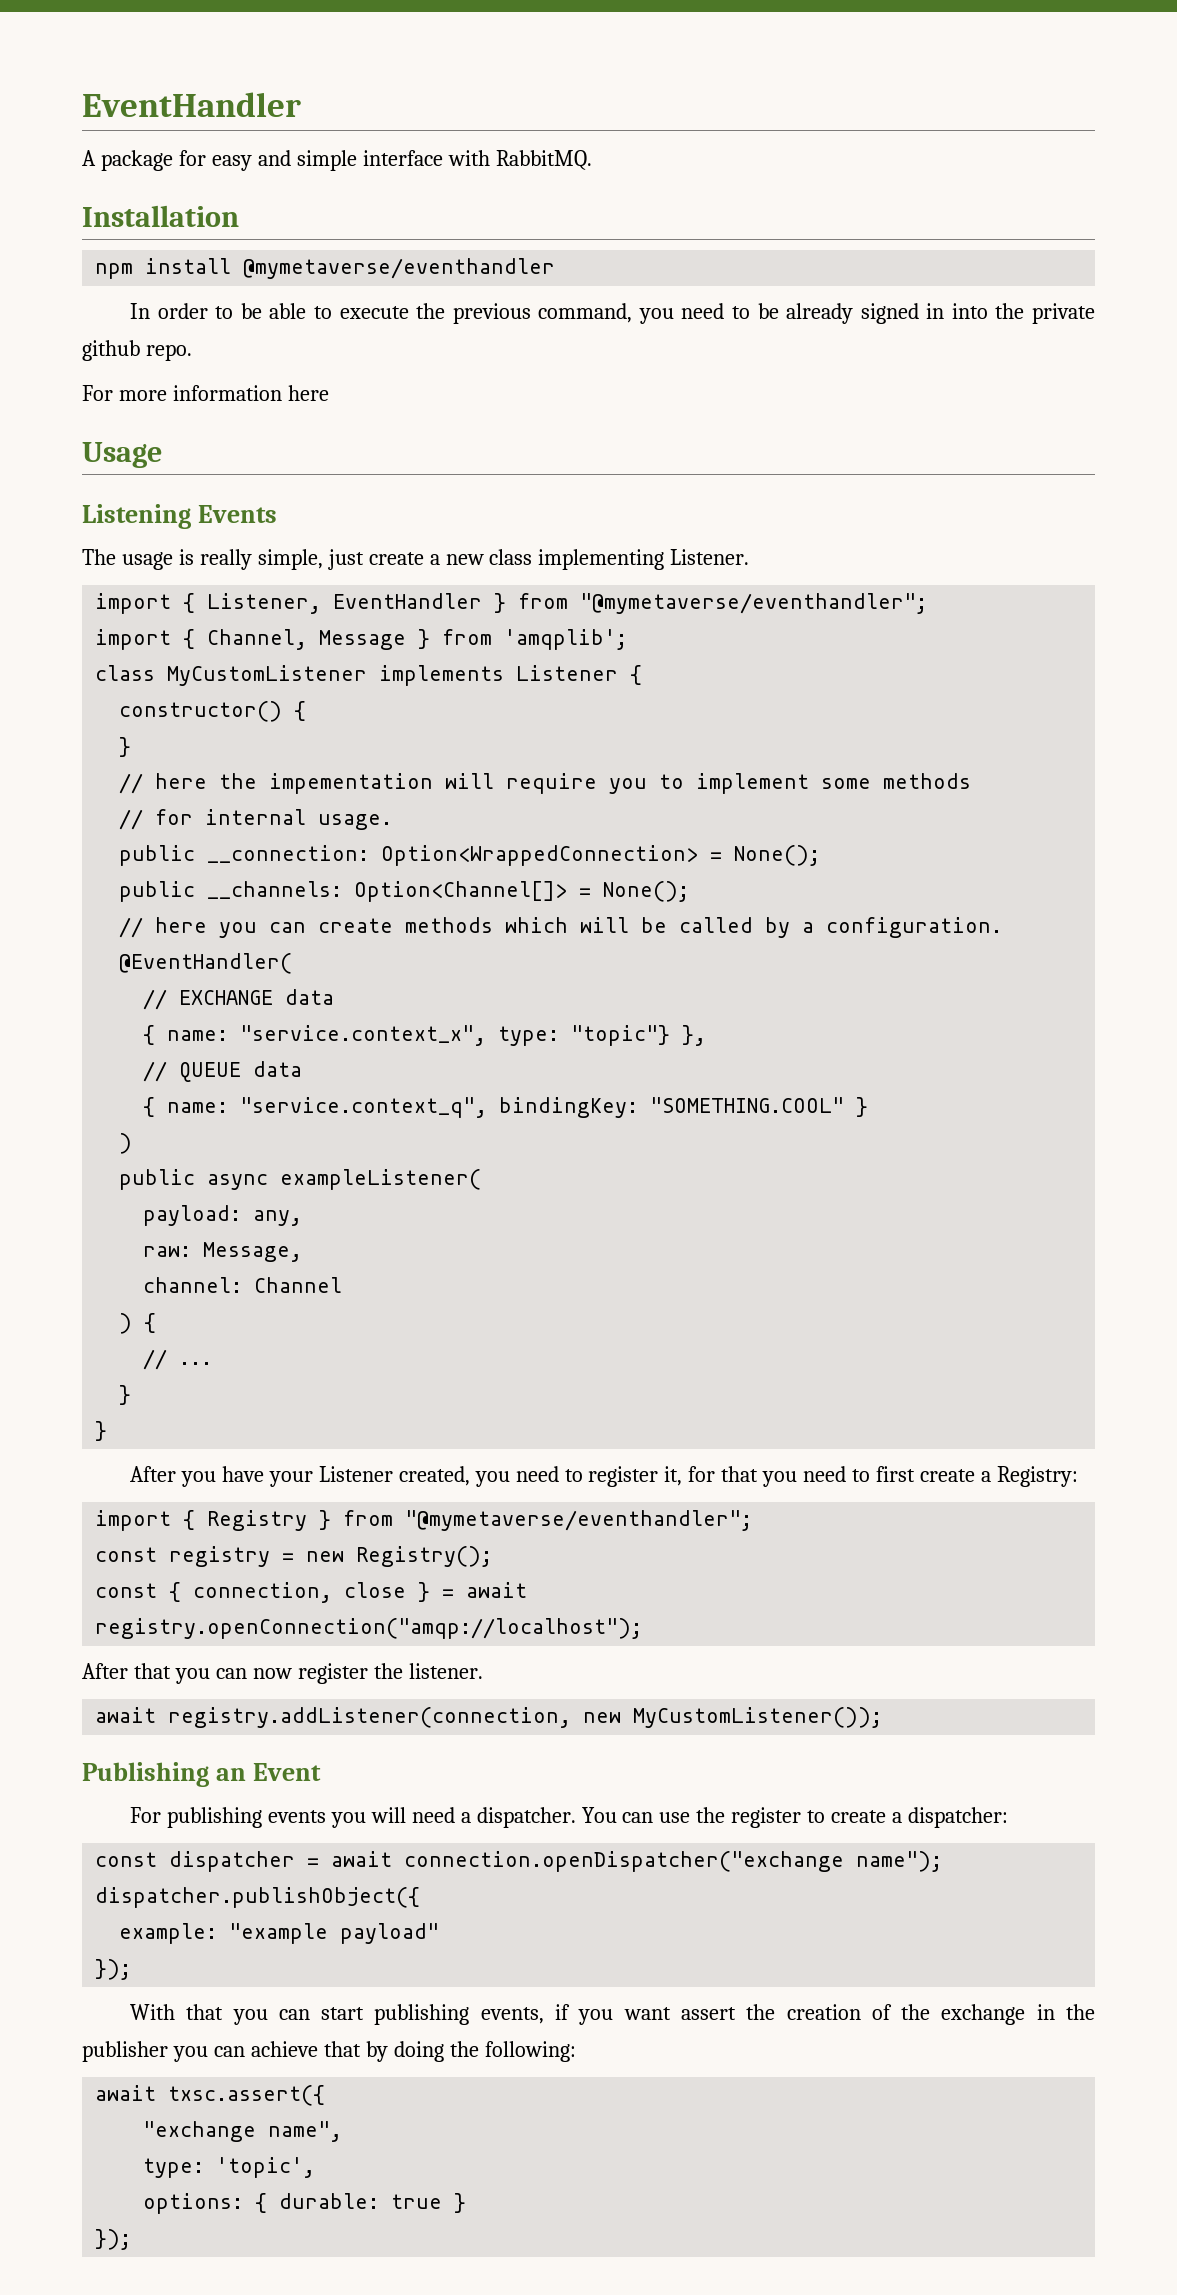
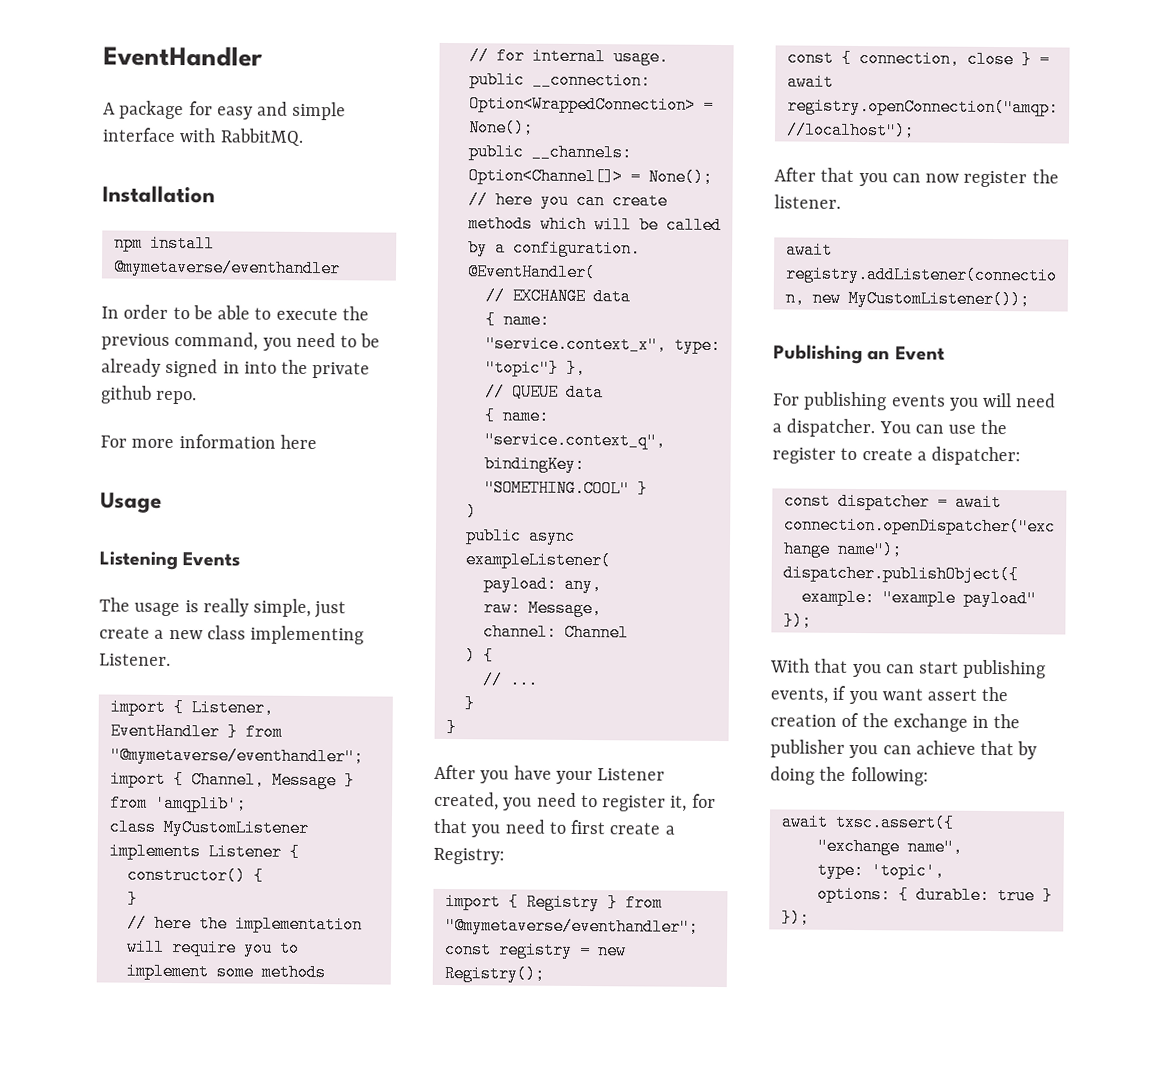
- // here the impementation will require you to implement some methods
+ // here the implementation will require you to implement some methods

